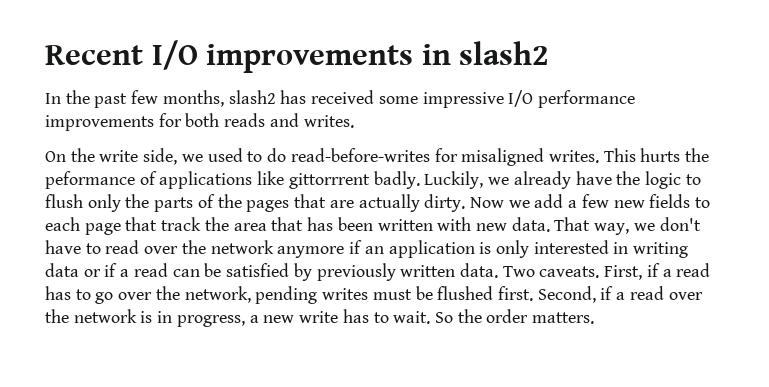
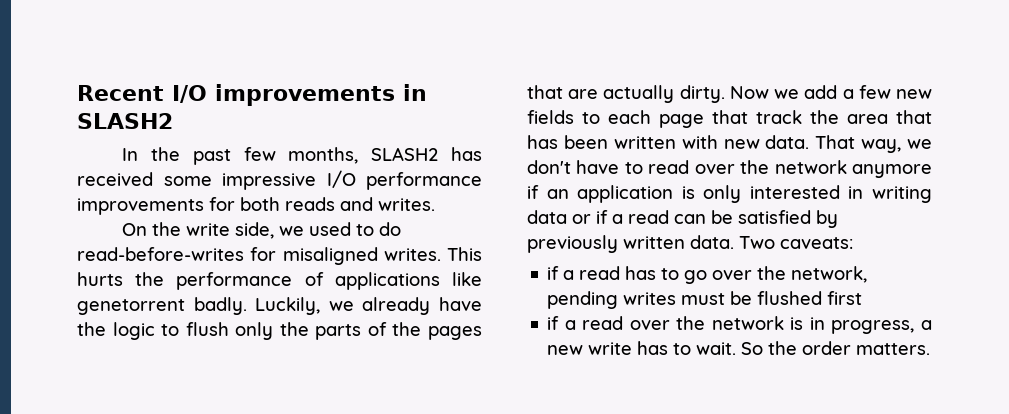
- Recent I/O improvements in slash2
+ Recent I/O improvements in SLASH2
- In the past few months, slash2 has received some impressive I/O performance improvements for both reads and writes.
+ In the past few months, SLASH2 has received some impressive I/O performance improvements for both reads and writes.
- This hurts the peformance of applications like gittorrrent badly.
+ This hurts the performance of applications like genetorrent badly.
- Two caveats. First, if a read has to go over the network, pending writes must be flushed first. Second, if a read over the network is in progress, a new write has to wait.
+ Two caveats:
+ if a read has to go over the network, pending writes must be flushed first
+ if a read over the network is in progress, a new write has to wait.

